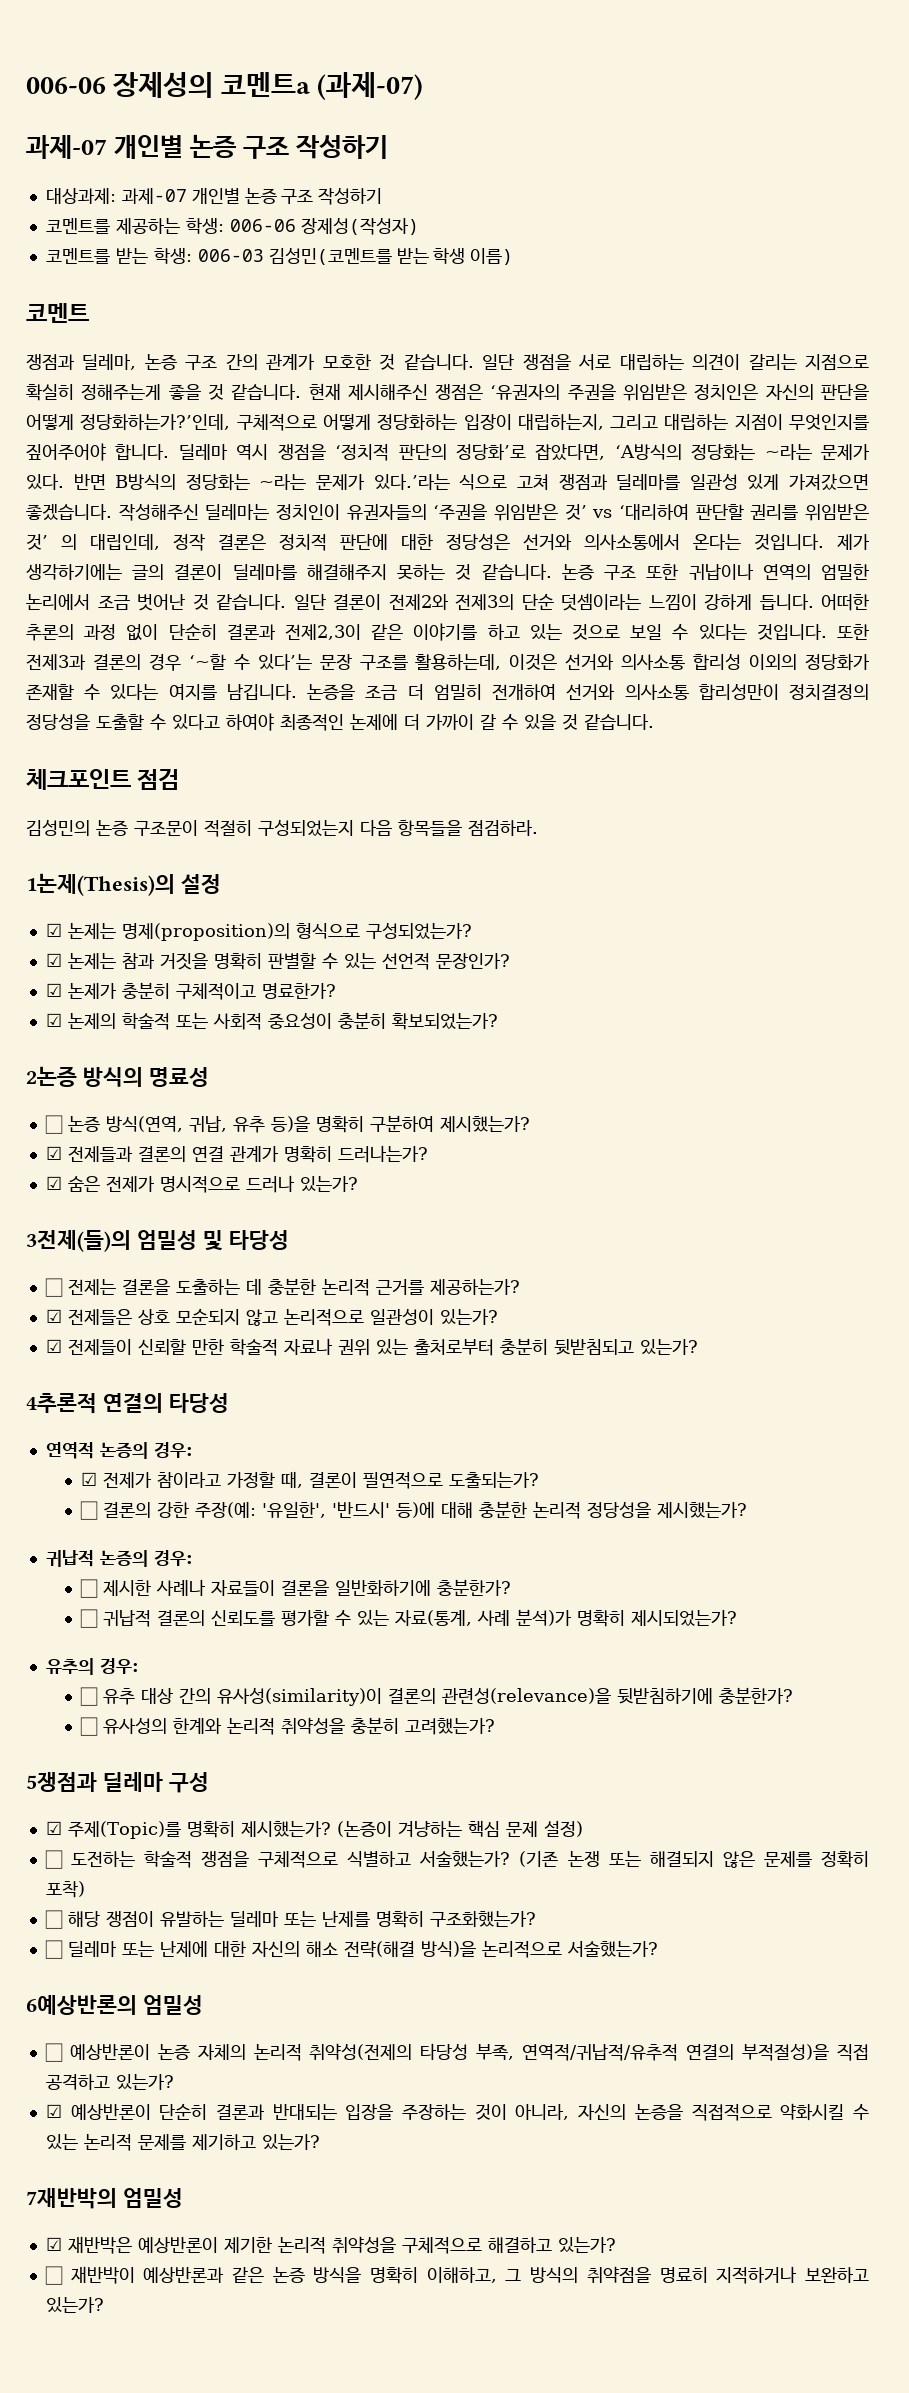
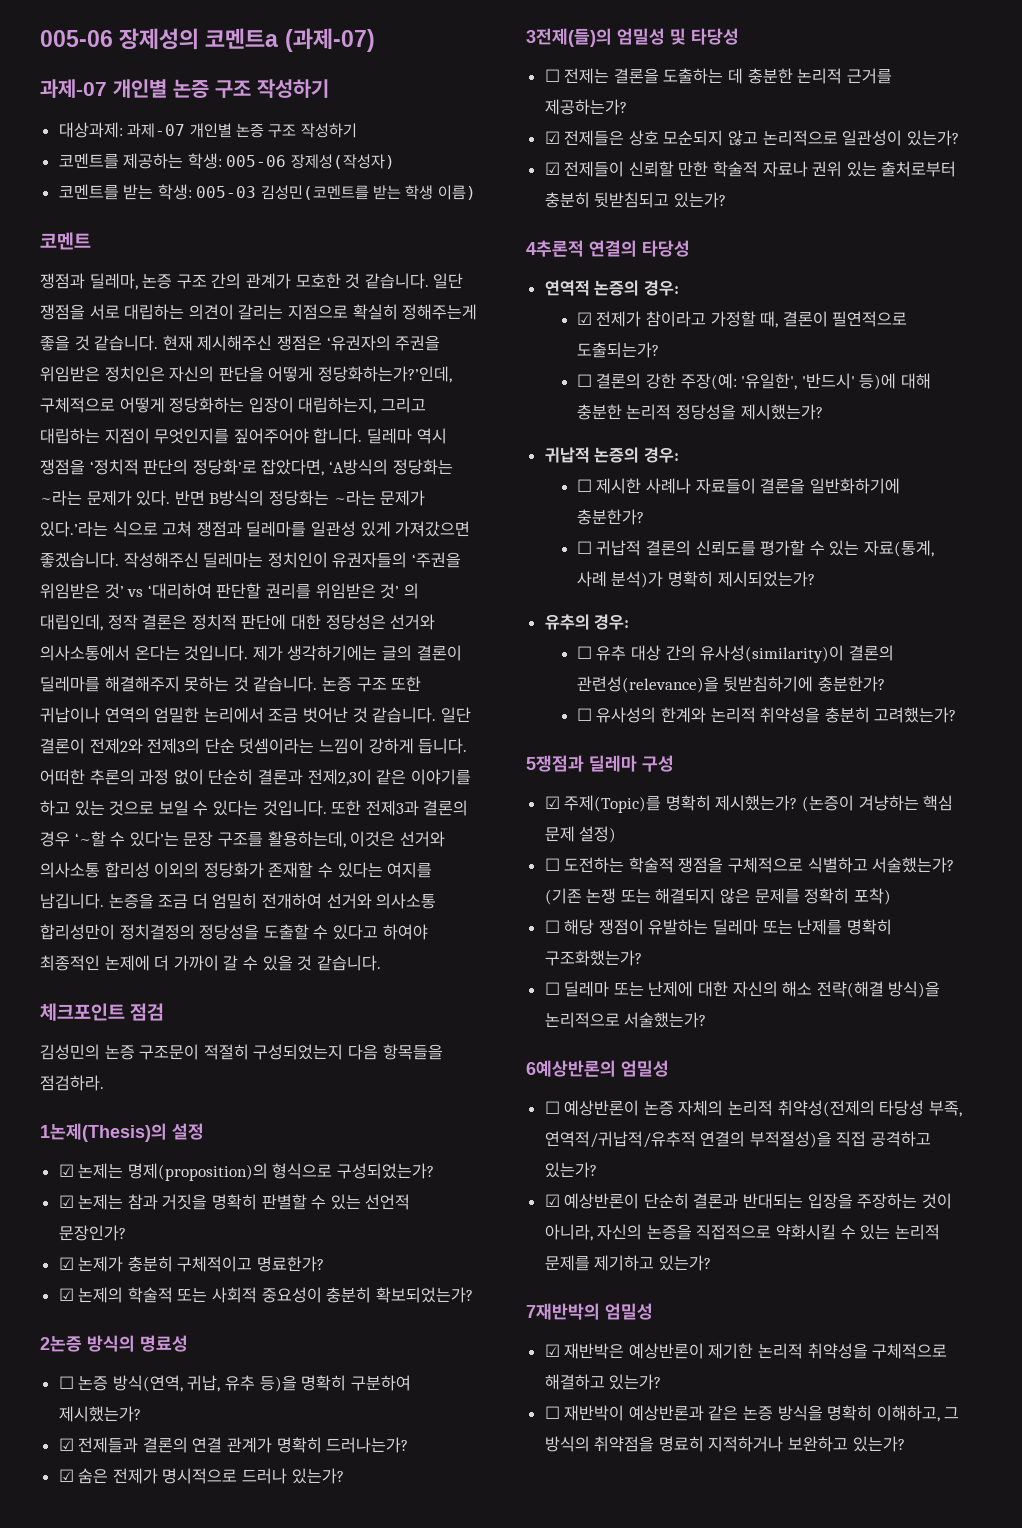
- 006-06 장제성의 코멘트a (과제-07)
+ 005-06 장제성의 코멘트a (과제-07)
- 코멘트를 제공하는 학생: 006-06 장제성(작성자)
+ 코멘트를 제공하는 학생: 005-06 장제성(작성자)
- 코멘트를 받는 학생: 006-03 김성민(코멘트를 받는 학생 이름)
+ 코멘트를 받는 학생: 005-03 김성민(코멘트를 받는 학생 이름)

